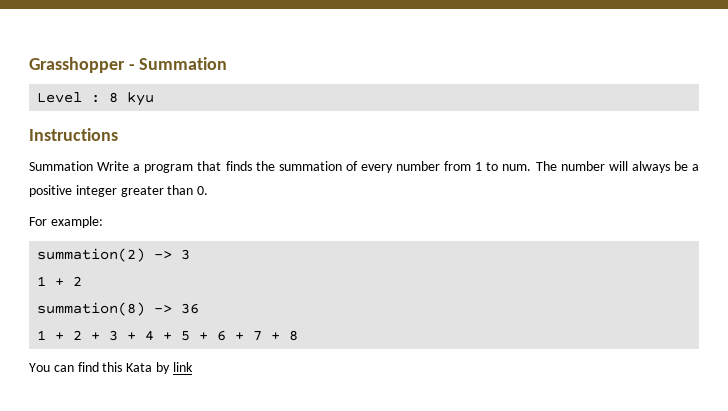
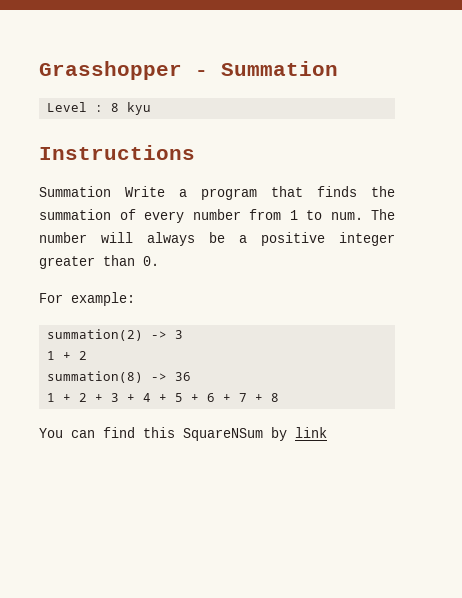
- You can find this Kata by link
+ You can find this SquareNSum by link

